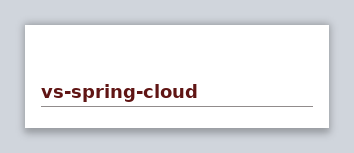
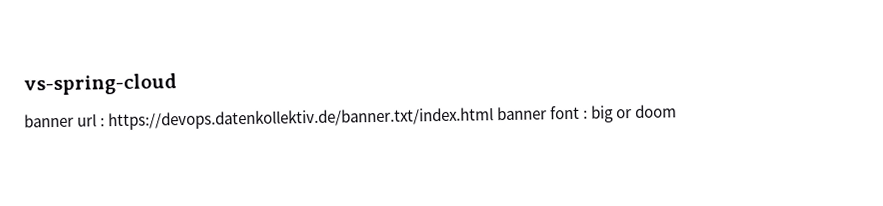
+ banner url : https://devops.datenkollektiv.de/banner.txt/index.html banner font : big or doom

